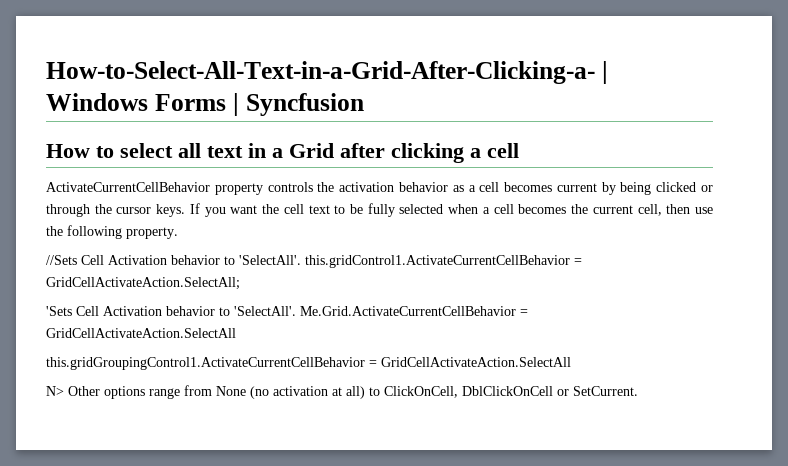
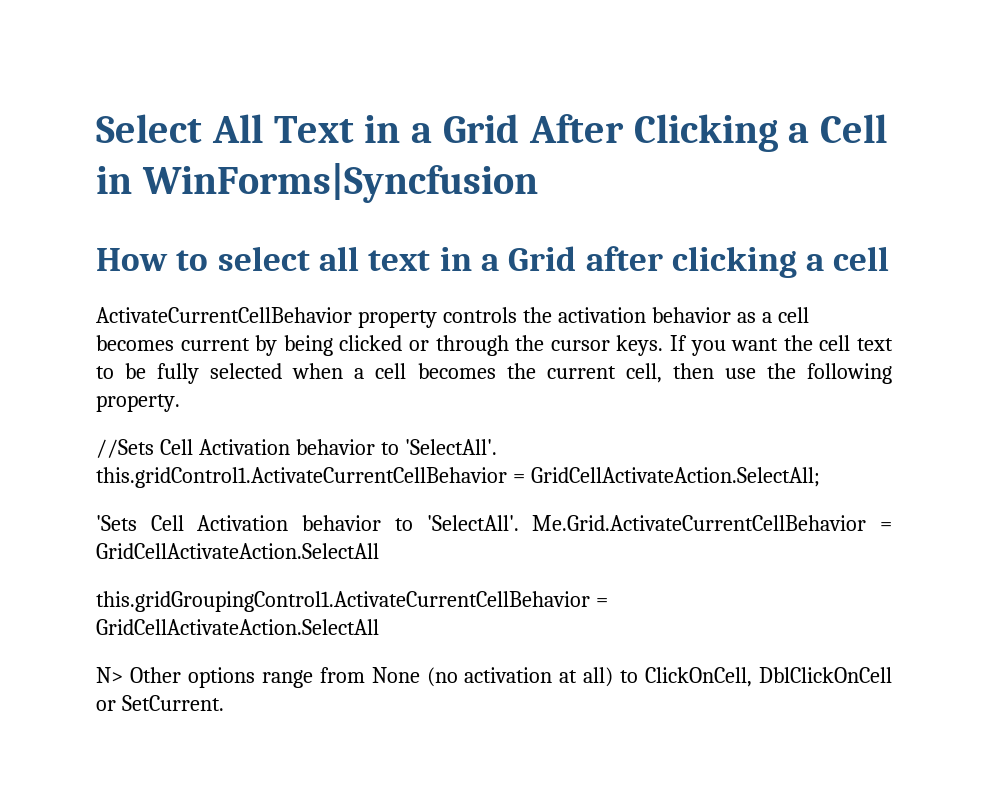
- How-to-Select-All-Text-in-a-Grid-After-Clicking-a- | Windows Forms | Syncfusion
+ Select All Text in a Grid After Clicking a Cell in WinForms|Syncfusion

